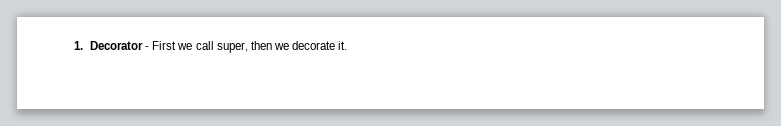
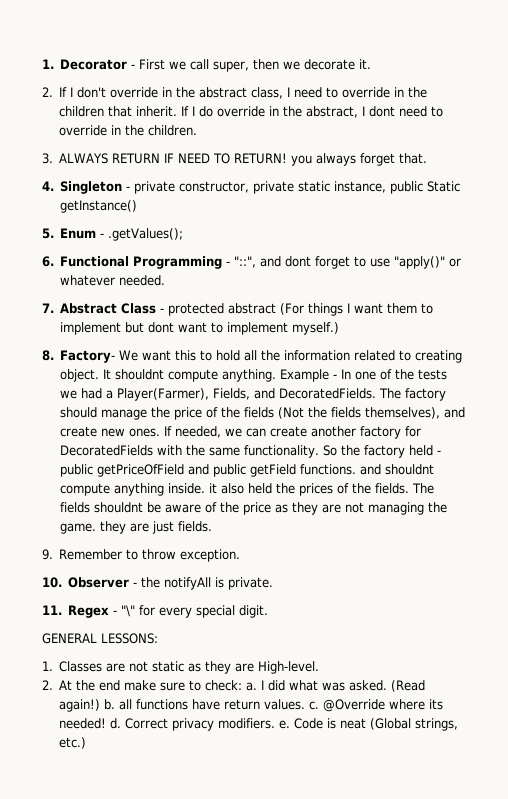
+ 2. If I don't override in the abstract class, I need to override in the children that inherit. If I do override in the abstract, I dont need to override in the children.
+ 3. ALWAYS RETURN IF NEED TO RETURN! you always forget that.
+ 4. Singleton - private constructor, private static instance, public Static getInstance()
+ 5. Enum - .getValues();
+ 6. Functional Programming - "::", and dont forget to use "apply()" or whatever needed.
+ 7. Abstract Class - protected abstract (For things I want them to implement but dont want to implement myself.)
+ 8. Factory- We want this to hold all the information related to creating object. It shouldnt compute anything. Example - In one of the tests we had a Player(Farmer), Fields, and DecoratedFields. The factory should manage the price of the fields (Not the fields themselves), and create new ones. If needed, we can create another factory for DecoratedFields with the same functionality. So the factory held - public getPriceOfField and public getField functions. and shouldnt compute anything inside. it also held the prices of the fields. The fields shouldnt be aware of the price as they are not managing the game. they are just fields.
+ 9. Remember to throw exception.
+ 10. Observer - the notifyAll is private.
+ 11. Regex - "\" for every special digit.
+ GENERAL LESSONS:
+ 1. Classes are not static as they are High-level.
+ 2. At the end make sure to check: a. I did what was asked. (Read again!) b. all functions have return values. c. @Override where its needed! d. Correct privacy modifiers. e. Code is neat (Global strings, etc.)

